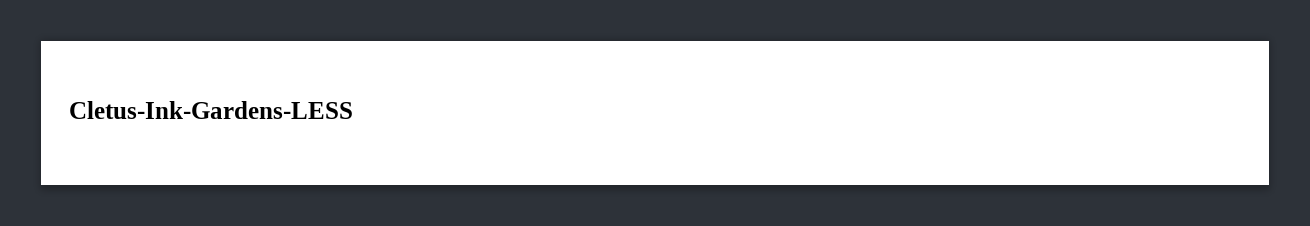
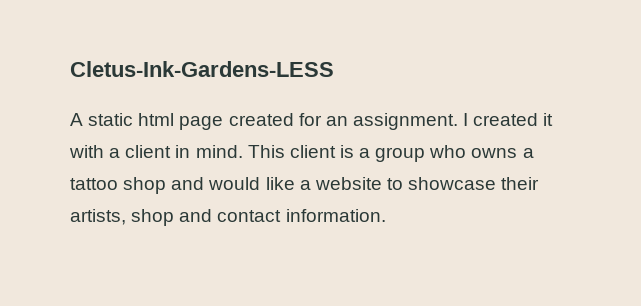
+ A static html page created for an assignment. I created it with a client in mind. This client is a group who owns a tattoo shop and would like a website to showcase their artists, shop and contact information.

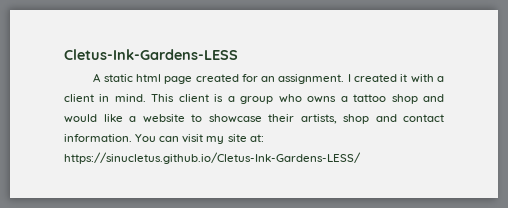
+ You can visit my site at: https://sinucletus.github.io/Cletus-Ink-Gardens-LESS/

